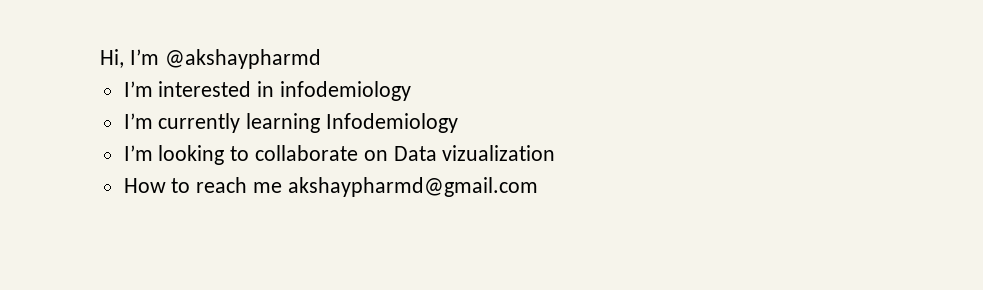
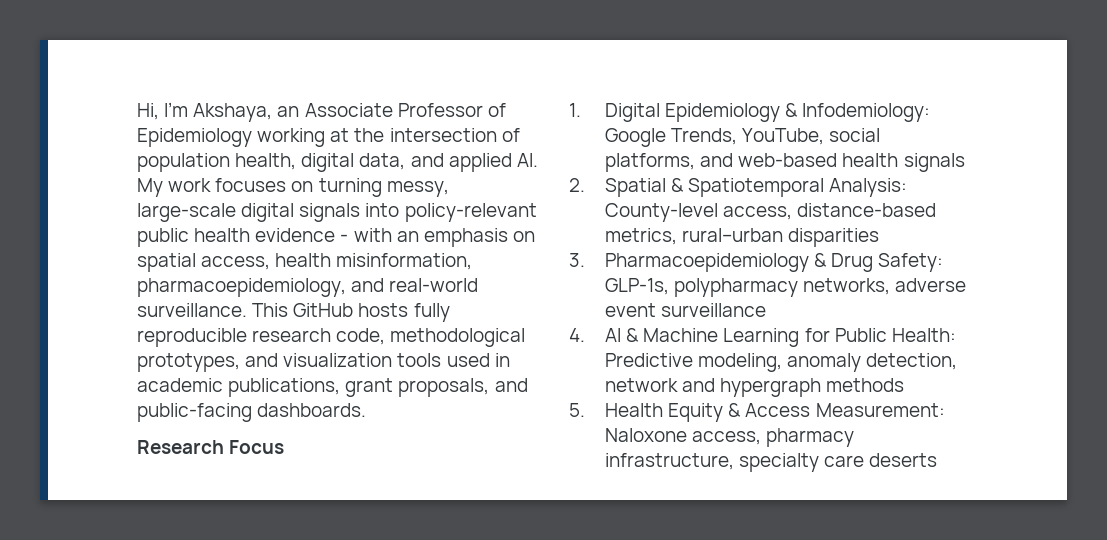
- Hi, I’m @akshaypharmd
- I’m interested in infodemiology
- I’m currently learning Infodemiology
- I’m looking to collaborate on Data vizualization
- How to reach me akshaypharmd@gmail.com
+ Hi, I’m Akshaya, an Associate Professor of Epidemiology working at the intersection of population health, digital data, and applied AI. My work focuses on turning messy, large-scale digital signals into policy-relevant public health evidence - with an emphasis on spatial access, health misinformation, pharmacoepidemiology, and real-world surveillance. This GitHub hosts fully reproducible research code, methodological prototypes, and visualization tools used in academic publications, grant proposals, and public-facing dashboards.
+ Research Focus
+ 1. Digital Epidemiology & Infodemiology: Google Trends, YouTube, social platforms, and web-based health signals
+ 2. Spatial & Spatiotemporal Analysis: County-level access, distance-based metrics, rural–urban disparities
+ 3. Pharmacoepidemiology & Drug Safety: GLP-1s, polypharmacy networks, adverse event surveillance
+ 4. AI & Machine Learning for Public Health: Predictive modeling, anomaly detection, network and hypergraph methods
+ 5. Health Equity & Access Measurement: Naloxone access, pharmacy infrastructure, specialty care deserts

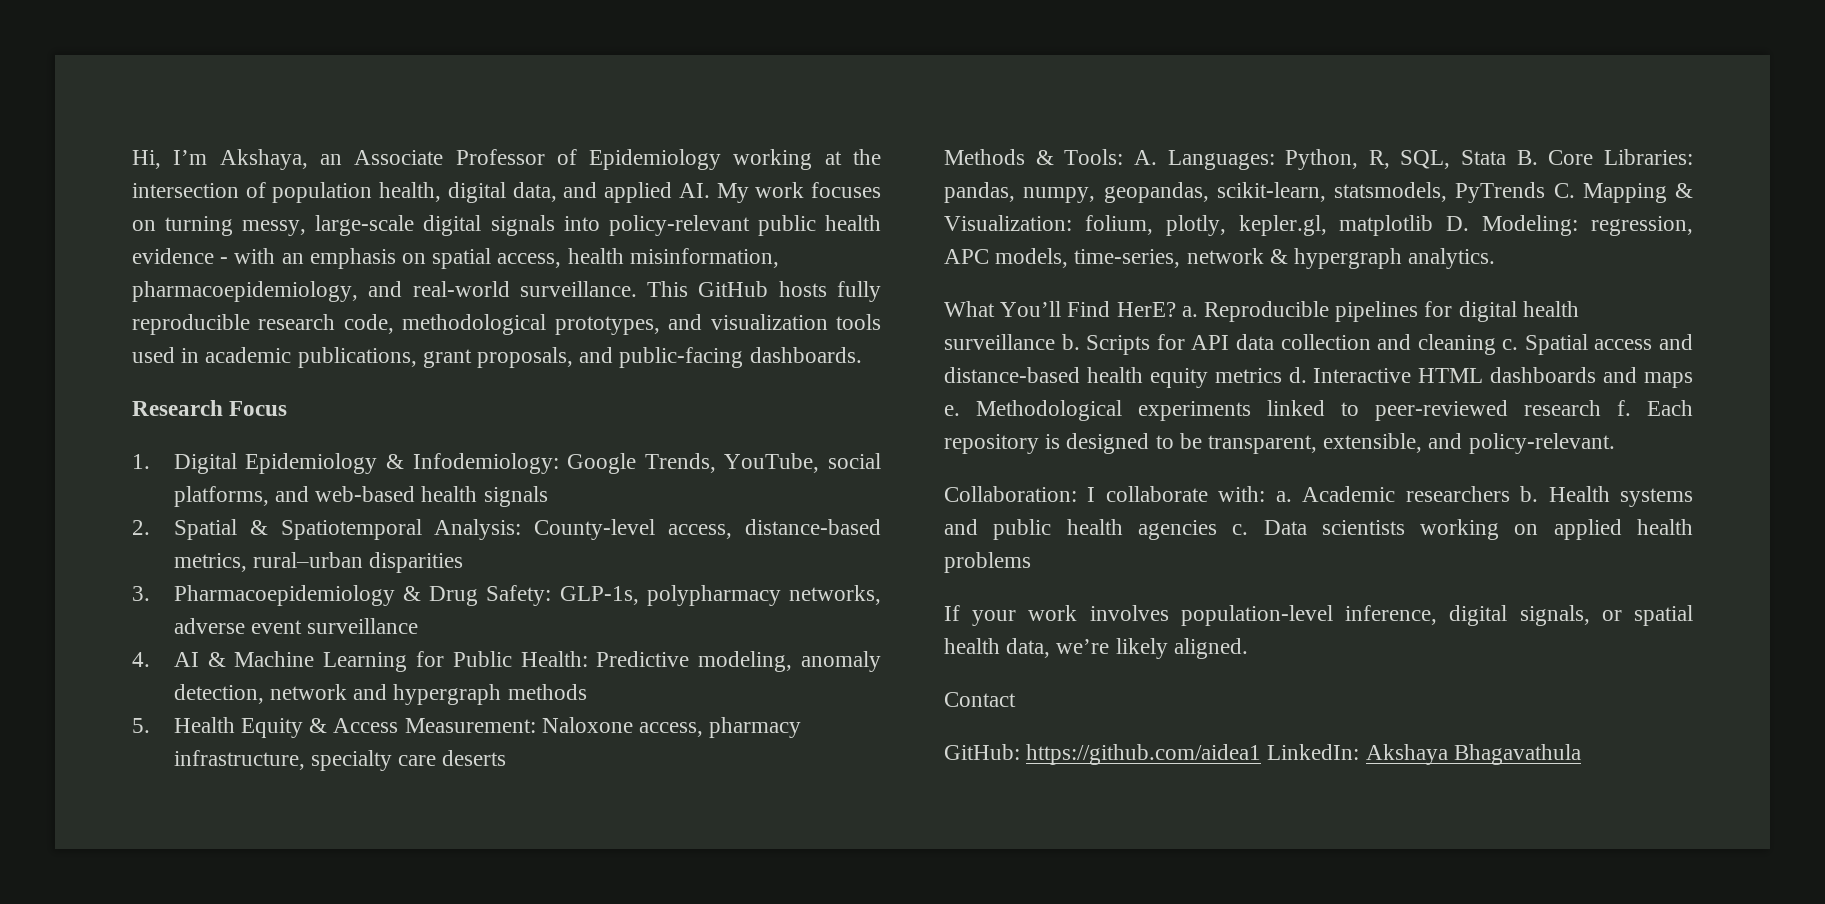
+ Methods & Tools: A. Languages: Python, R, SQL, Stata B. Core Libraries: pandas, numpy, geopandas, scikit-learn, statsmodels, PyTrends C. Mapping & Visualization: folium, plotly, kepler.gl, matplotlib D. Modeling: regression, APC models, time-series, network & hypergraph analytics.
+ What You’ll Find HerE? a. Reproducible pipelines for digital health surveillance b. Scripts for API data collection and cleaning c. Spatial access and distance-based health equity metrics d. Interactive HTML dashboards and maps e. Methodological experiments linked to peer-reviewed research f. Each repository is designed to be transparent, extensible, and policy-relevant.
+ Collaboration: I collaborate with: a. Academic researchers b. Health systems and public health agencies c. Data scientists working on applied health problems
+ If your work involves population-level inference, digital signals, or spatial health data, we’re likely aligned.
+ Contact
+ GitHub: https://github.com/aidea1 LinkedIn: Akshaya Bhagavathula

